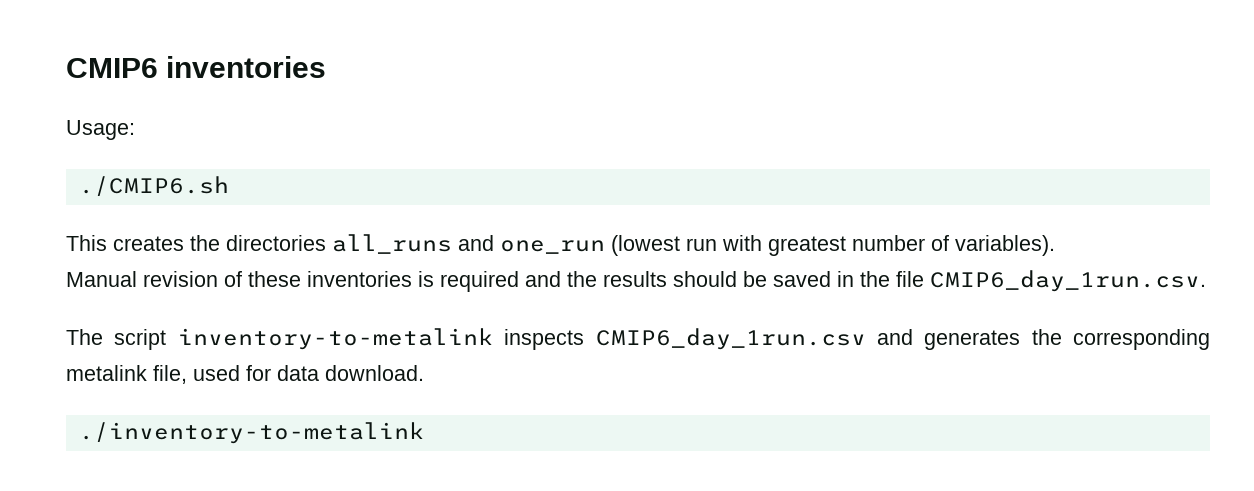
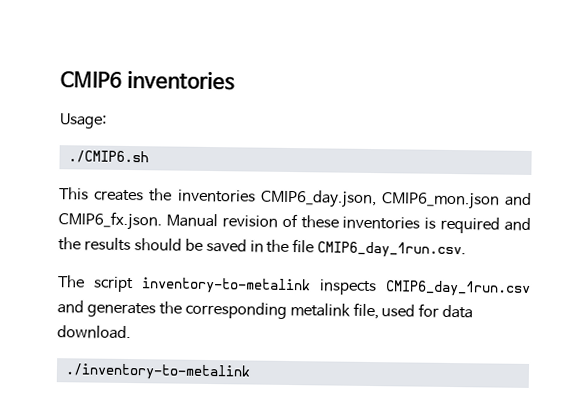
- This creates the directories all_runs and one_run (lowest run with greatest number of variables).
- Manual revision of these inventories is required and the results should be saved in the file CMIP6_day_1run.csv.
+ This creates the inventories CMIP6_day.json, CMIP6_mon.json and CMIP6_fx.json. Manual revision of these inventories is required and the results should be saved in the file CMIP6_day_1run.csv.

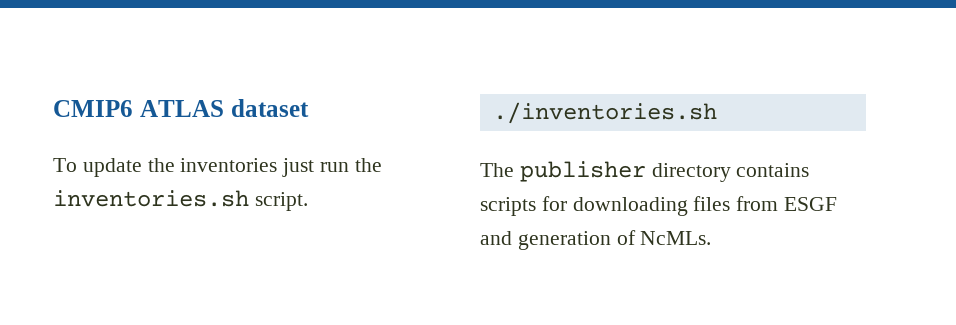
- CMIP6 inventories
- Usage:
- ./CMIP6.sh
- This creates the inventories CMIP6_day.json, CMIP6_mon.json and CMIP6_fx.json. Manual revision of these inventories is required and the results should be saved in the file CMIP6_day_1run.csv.
- The script inventory-to-metalink inspects CMIP6_day_1run.csv and generates the corresponding metalink file, used for data download.
- ./inventory-to-metalink
+ CMIP6 ATLAS dataset
+ To update the inventories just run the inventories.sh script.
+ ./inventories.sh
+ The publisher directory contains scripts for downloading files from ESGF and generation of NcMLs.

